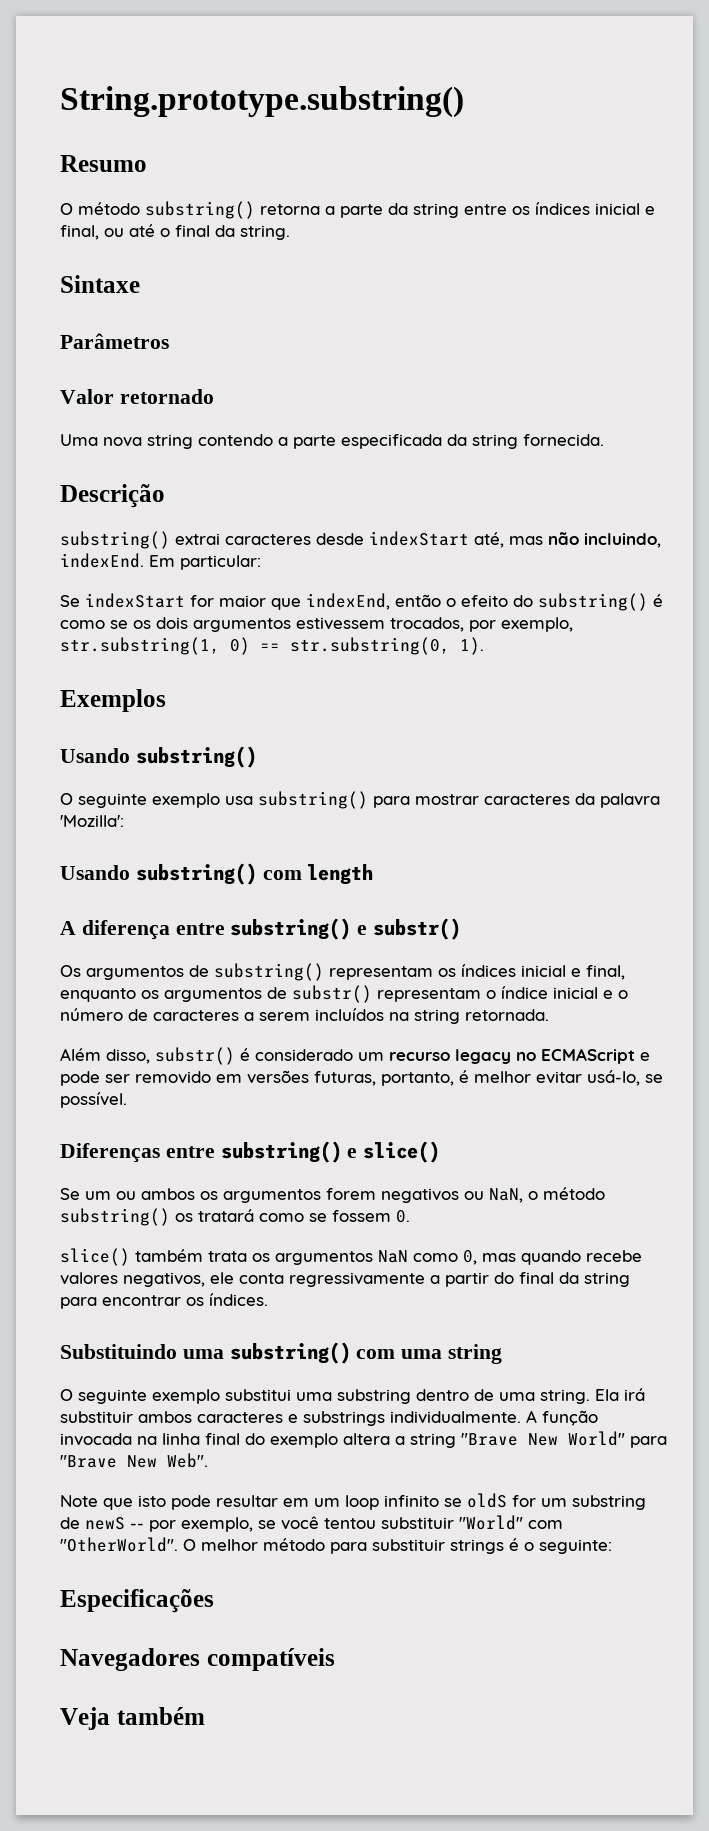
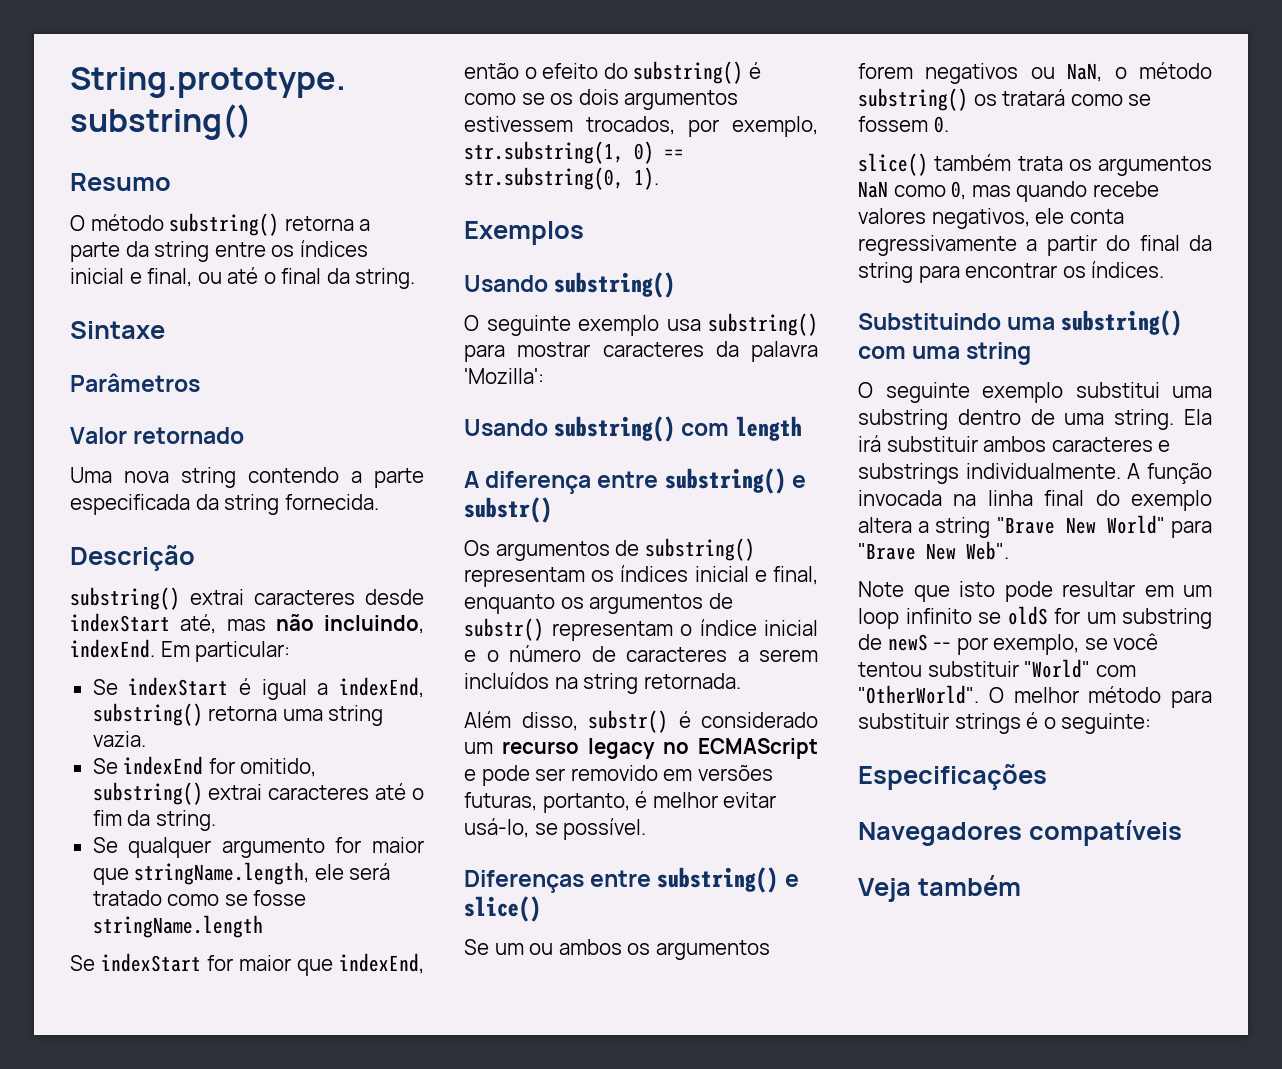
+ Se indexStart é igual a indexEnd, substring() retorna uma string vazia.
+ Se indexEnd for omitido, substring() extrai caracteres até o fim da string.
+ Se qualquer argumento for maior que stringName.length, ele será tratado como se fosse stringName.length

